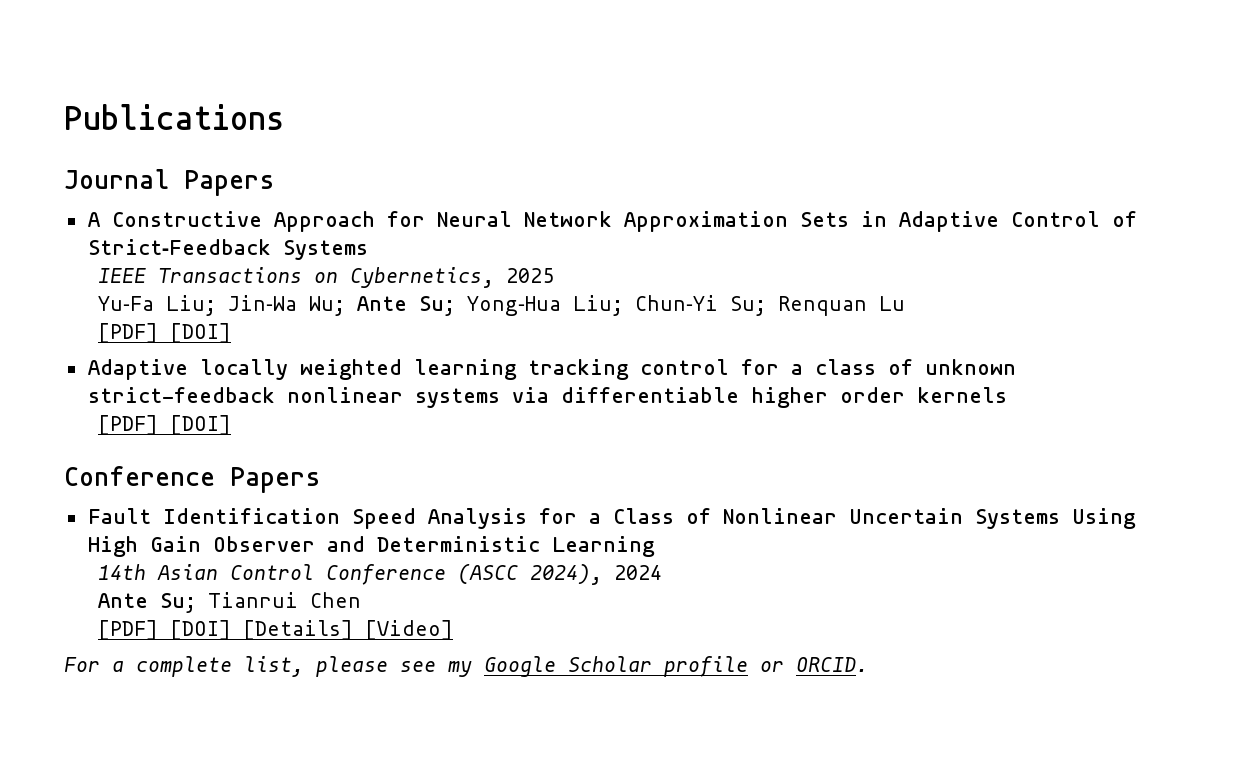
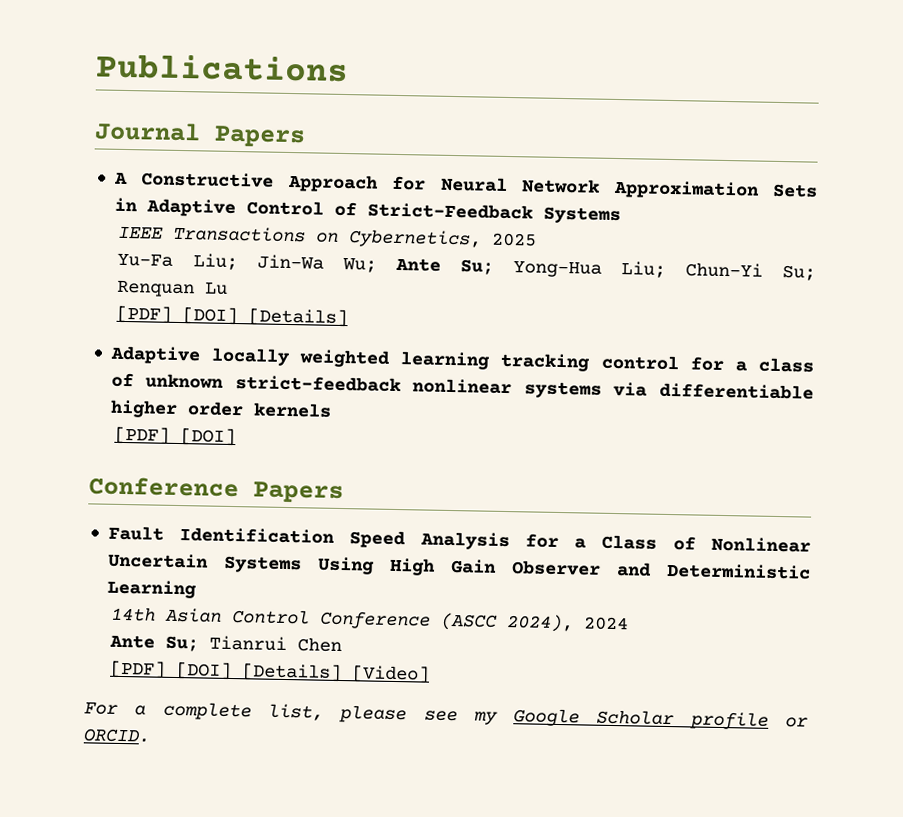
  Yu‑Fa Liu; Jin‑Wa Wu; Ante Su; Yong‑Hua Liu; Chun‑Yi Su; Renquan Lu
- [PDF] [DOI]
+ [PDF] [DOI] [Details]

